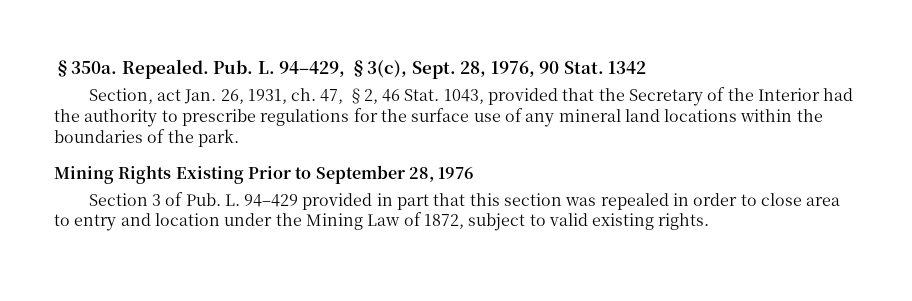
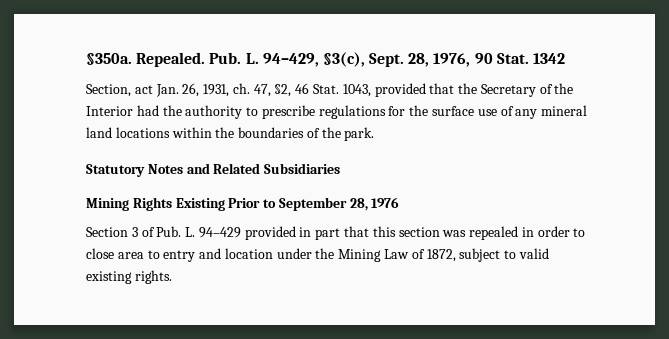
+ Statutory Notes and Related Subsidiaries

